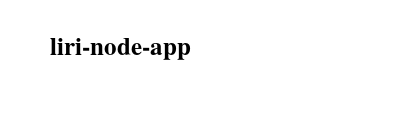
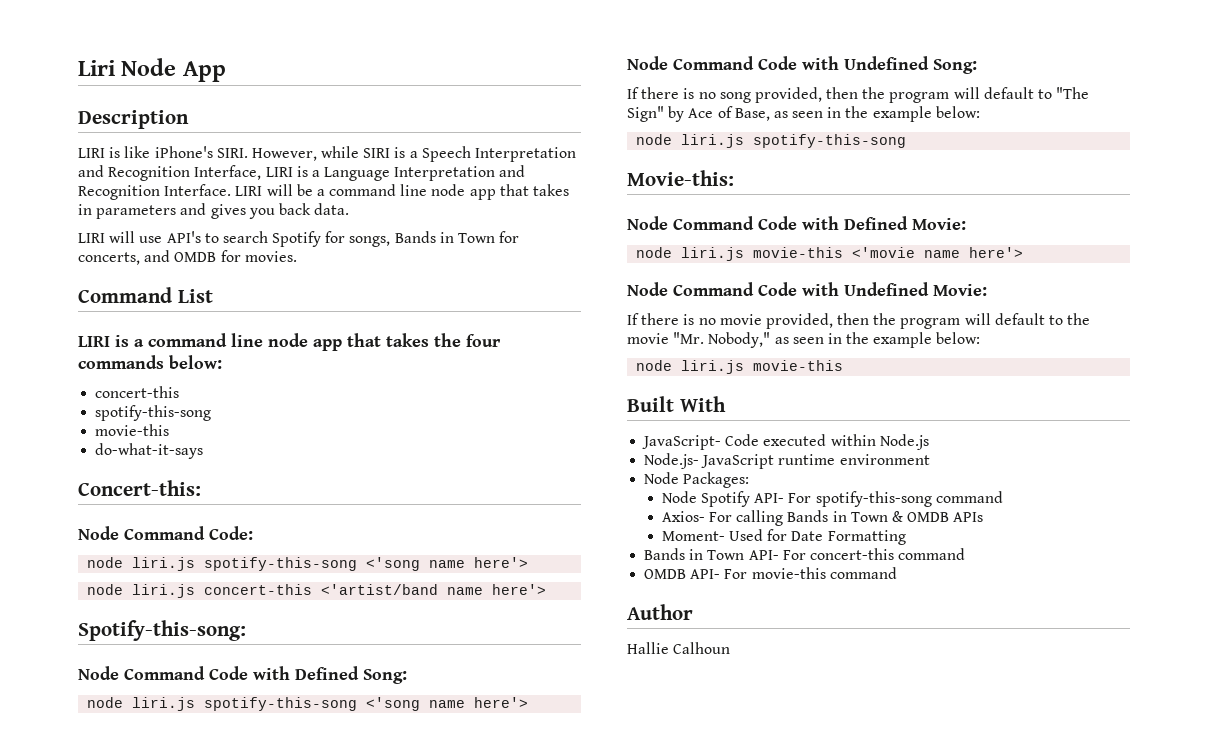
- liri-node-app
+ Liri Node App
+ Description
+ LIRI is like iPhone's SIRI. However, while SIRI is a Speech Interpretation and Recognition Interface, LIRI is a Language Interpretation and Recognition Interface. LIRI will be a command line node app that takes in parameters and gives you back data.
+ LIRI will use API's to search Spotify for songs, Bands in Town for concerts, and OMDB for movies.
+ Command List
+ LIRI is a command line node app that takes the four commands below:
+ concert-this
+ spotify-this-song
+ movie-this
+ do-what-it-says
+ Concert-this:
+ Node Command Code:
+ node liri.js spotify-this-song <'song name here'>
+ node liri.js concert-this <'artist/band name here'>
+ Spotify-this-song:
+ Node Command Code with Defined Song:
+ node liri.js spotify-this-song <'song name here'>
+ Node Command Code with Undefined Song:
+ If there is no song provided, then the program will default to "The Sign" by Ace of Base, as seen in the example below:
+ node liri.js spotify-this-song
+ Movie-this:
+ Node Command Code with Defined Movie:
+ node liri.js movie-this <'movie name here'>
+ Node Command Code with Undefined Movie:
+ If there is no movie provided, then the program will default to the movie "Mr. Nobody," as seen in the example below:
+ node liri.js movie-this
+ Built With
+ JavaScript- Code executed within Node.js
+ Node.js- JavaScript runtime environment
+ Node Packages:
+ Node Spotify API- For spotify-this-song command
+ Axios- For calling Bands in Town & OMDB APIs
+ Moment- Used for Date Formatting
+ Bands in Town API- For concert-this command
+ OMDB API- For movie-this command
+ Author
+ Hallie Calhoun

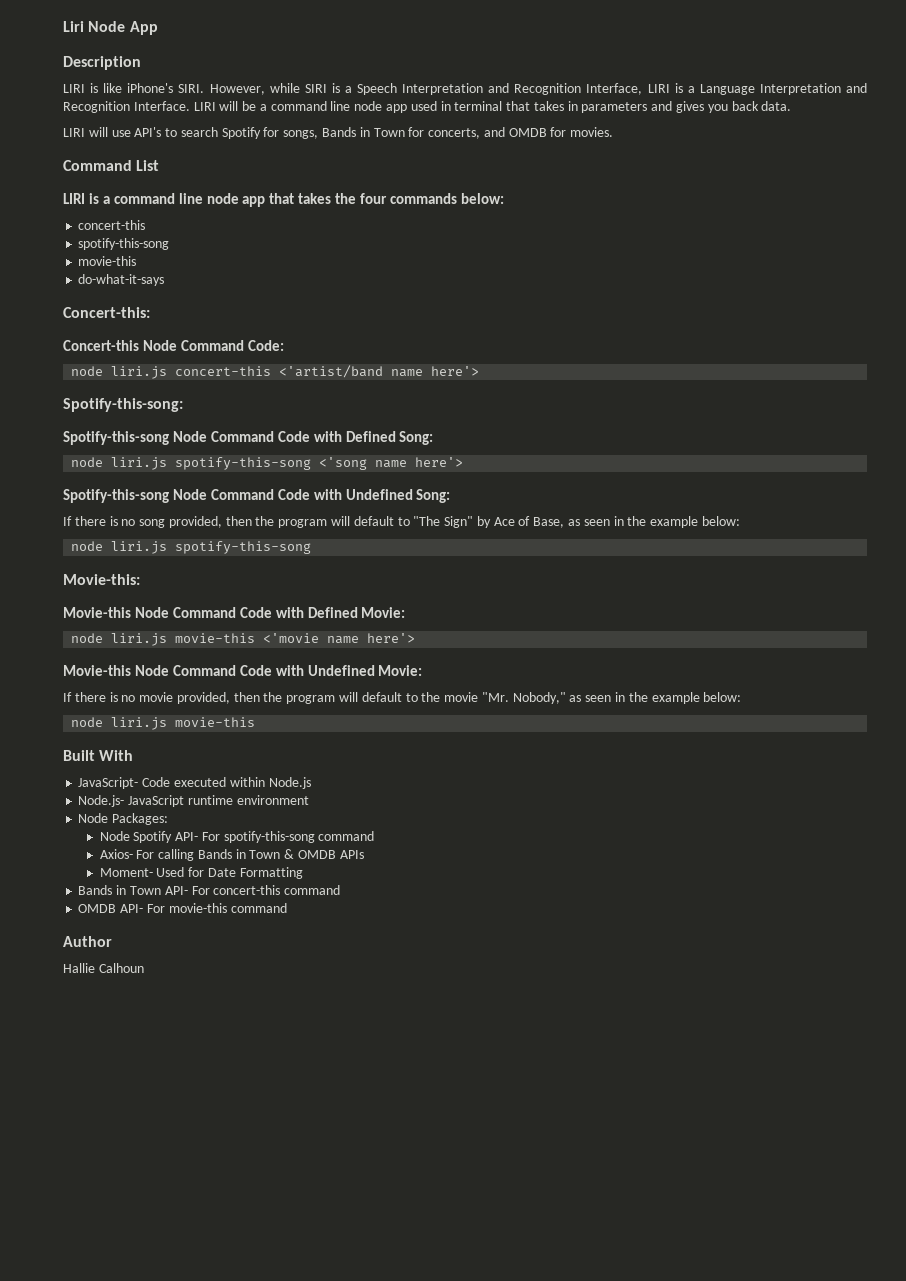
- LIRI will be a command line node app that takes in parameters and gives you back data.
+ LIRI will be a command line node app used in terminal that takes in parameters and gives you back data.
- Node Command Code:
- node liri.js spotify-this-song <'song name here'>
+ Concert-this Node Command Code:
- Node Command Code with Defined Song:
+ Spotify-this-song Node Command Code with Defined Song:
- Node Command Code with Undefined Song:
+ Spotify-this-song Node Command Code with Undefined Song:
- Node Command Code with Defined Movie:
+ Movie-this Node Command Code with Defined Movie:
- Node Command Code with Undefined Movie:
+ Movie-this Node Command Code with Undefined Movie:

